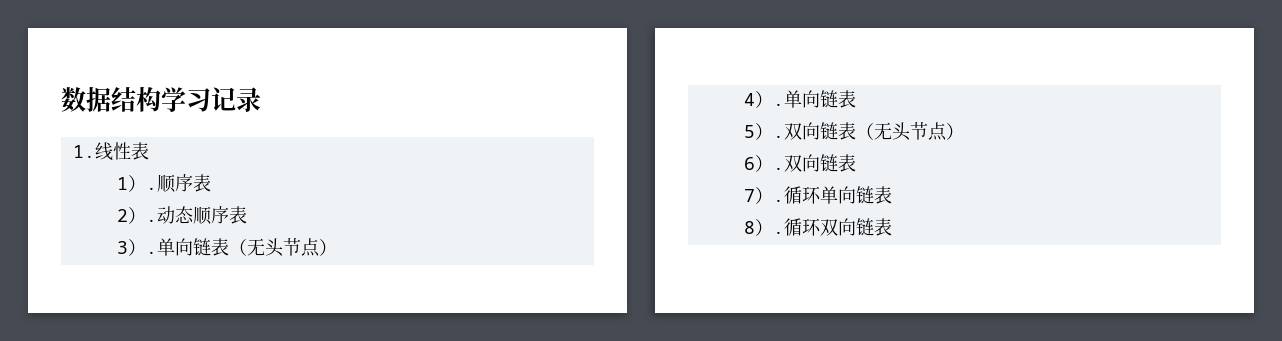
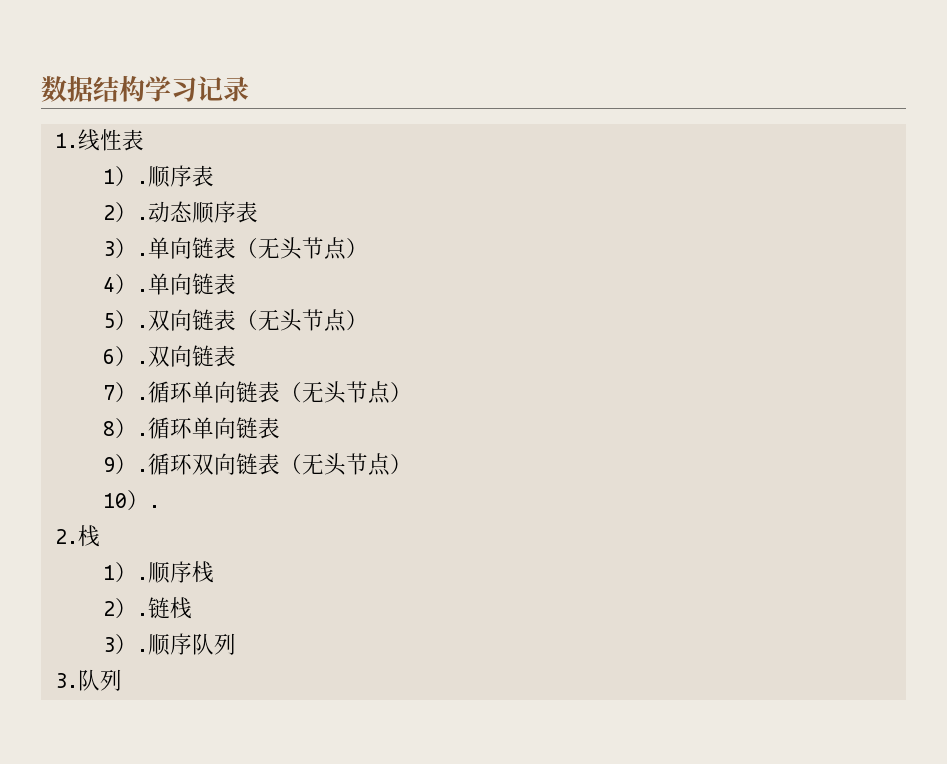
- 循环单向链表
+ 循环单向链表（无头节点）
- 8）.循环双向链表
+ 8）.循环单向链表
+ 9）.循环双向链表（无头节点）
+ 10）.
+ 2.栈
+ 1）.顺序栈
+ 2）.链栈
+ 3）.顺序队列
+ 3.队列

